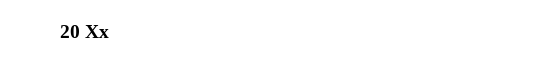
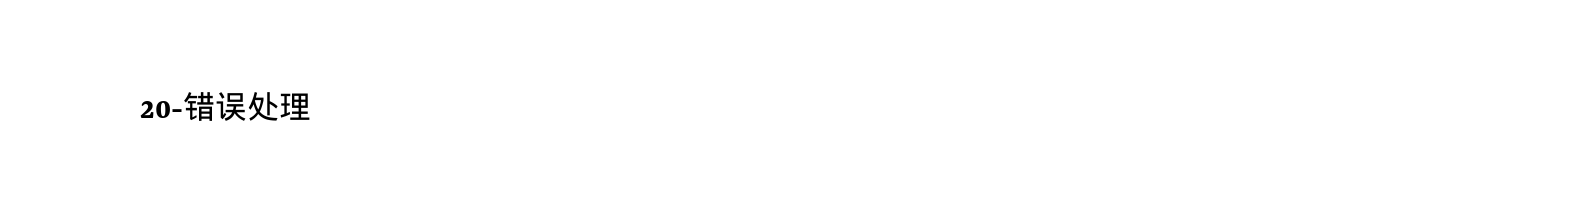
- 20 Xx
+ 20-错误处理

